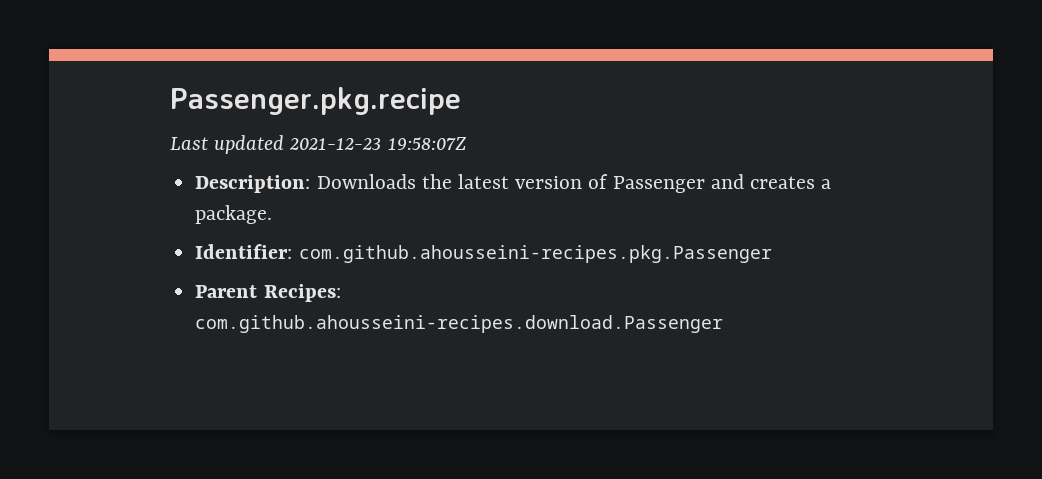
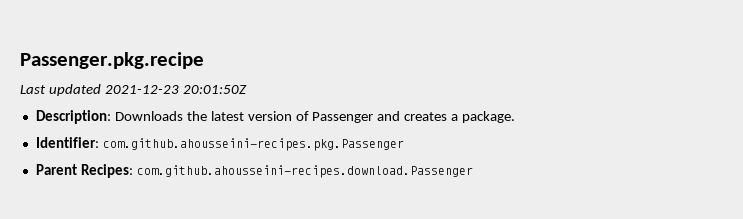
- Last updated 2021-12-23 19:58:07Z
+ Last updated 2021-12-23 20:01:50Z

